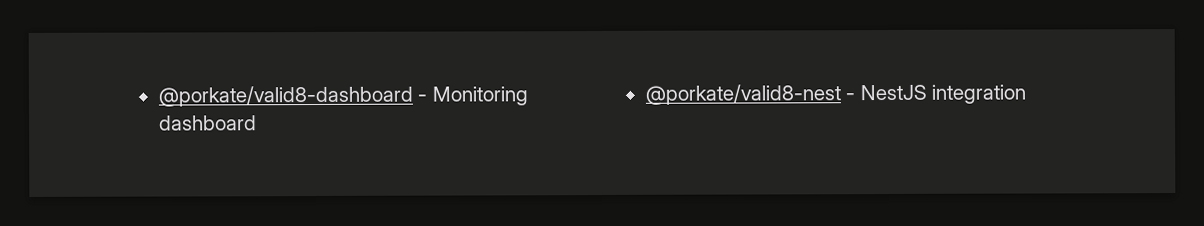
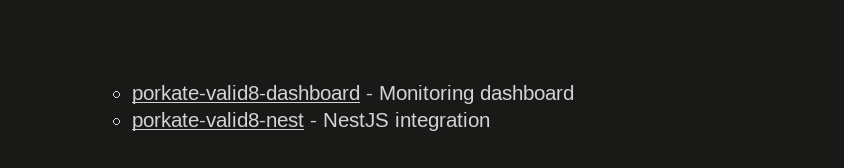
- @porkate/valid8-dashboard - Monitoring dashboard
+ porkate-valid8-dashboard - Monitoring dashboard
- @porkate/valid8-nest - NestJS integration
+ porkate-valid8-nest - NestJS integration

